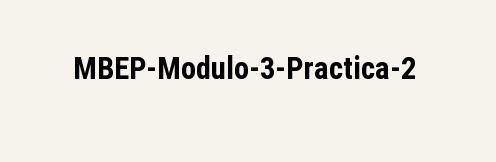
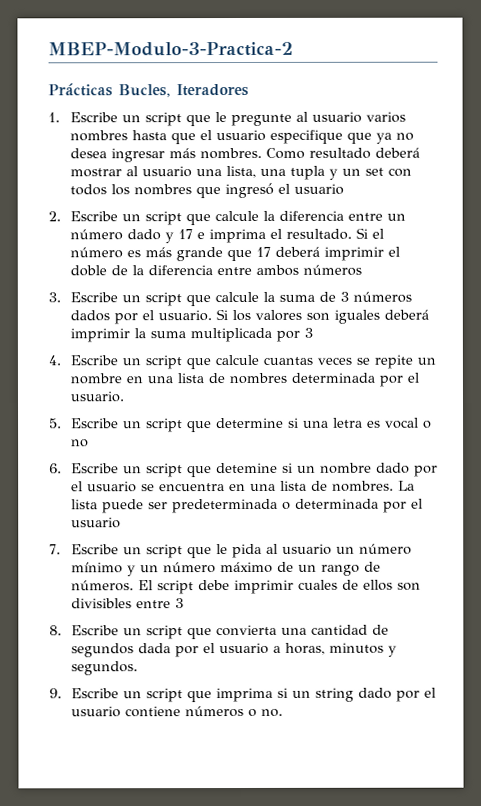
+ Prácticas Bucles, Iteradores
+ 1. Escribe un script que le pregunte al usuario varios nombres hasta que el usuario especifique que ya no desea ingresar más nombres. Como resultado deberá mostrar al usuario una lista, una tupla y un set con todos los nombres que ingresó el usuario
+ 2. Escribe un script que calcule la diferencia entre un número dado y 17 e imprima el resultado. Si el número es más grande que 17 deberá imprimir el doble de la diferencia entre ambos números
+ 3. Escribe un script que calcule la suma de 3 números dados por el usuario. Si los valores son iguales deberá imprimir la suma multiplicada por 3
+ 4. Escribe un script que calcule cuantas veces se repite un nombre en una lista de nombres determinada por el usuario.
+ 5. Escribe un script que determine si una letra es vocal o no
+ 6. Escribe un script que detemine si un nombre dado por el usuario se encuentra en una lista de nombres. La lista puede ser predeterminada o determinada por el usuario
+ 7. Escribe un script que le pida al usuario un número mínimo y un número máximo de un rango de números. El script debe imprimir cuales de ellos son divisibles entre 3
+ 8. Escribe un script que convierta una cantidad de segundos dada por el usuario a horas, minutos y segundos.
+ 9. Escribe un script que imprima si un string dado por el usuario contiene números o no.

